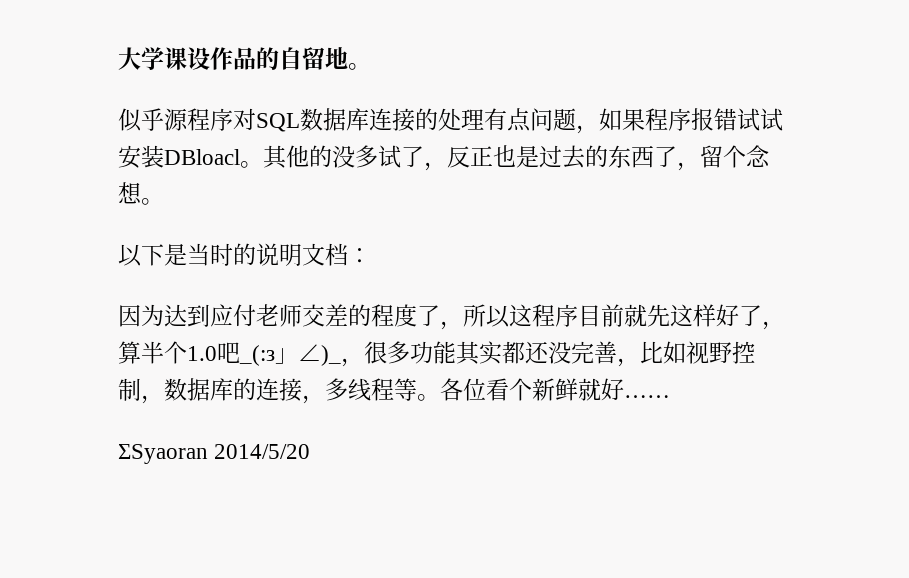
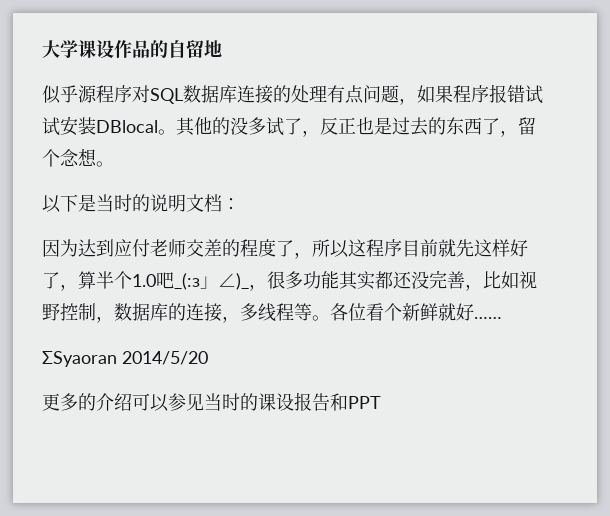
- 大学课设作品的自留地。
+ 大学课设作品的自留地
- 似乎源程序对SQL数据库连接的处理有点问题，如果程序报错试试安装DBloacl。
+ 似乎源程序对SQL数据库连接的处理有点问题，如果程序报错试试安装DBlocal。
+ 更多的介绍可以参见当时的课设报告和PPT

